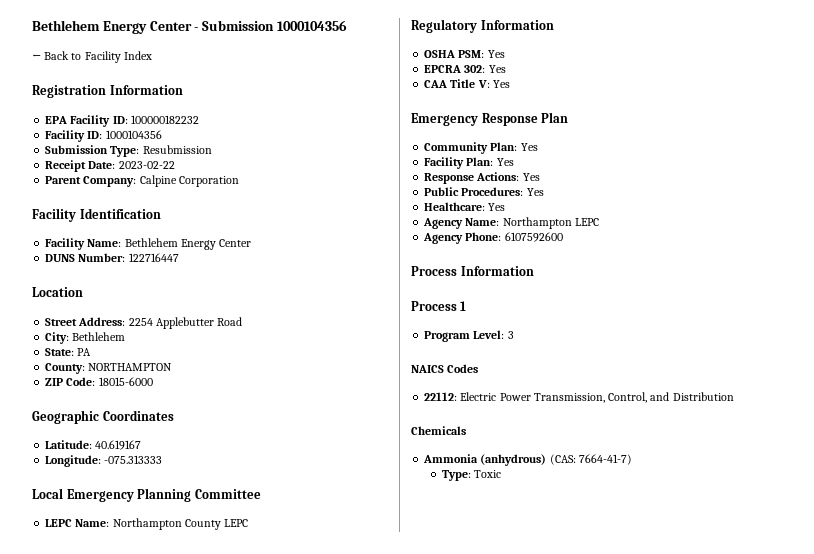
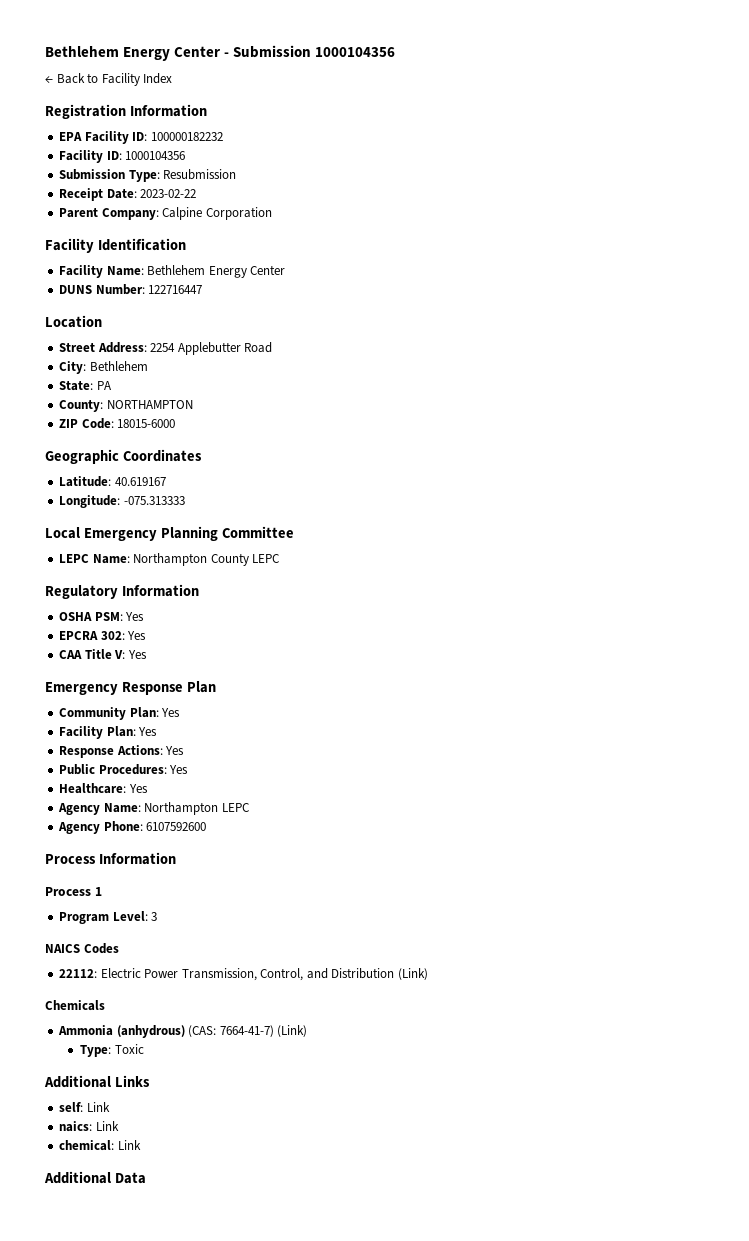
- 22112: Electric Power Transmission, Control, and Distribution
+ 22112: Electric Power Transmission, Control, and Distribution (Link)
- Ammonia (anhydrous) (CAS: 7664-41-7)
+ Ammonia (anhydrous) (CAS: 7664-41-7) (Link)
+ Additional Links
+ self: Link
+ naics: Link
+ chemical: Link
+ Additional Data

